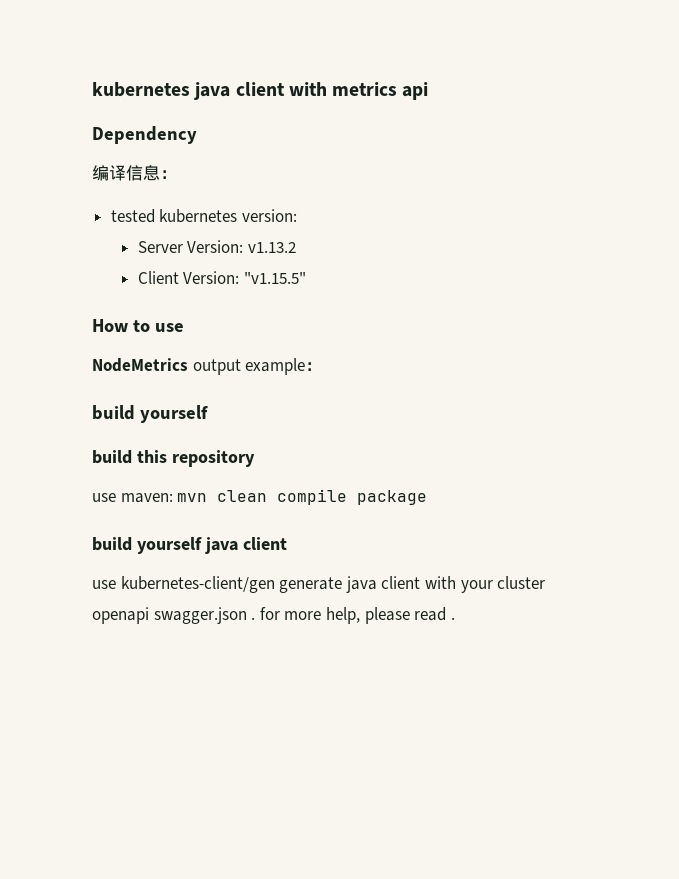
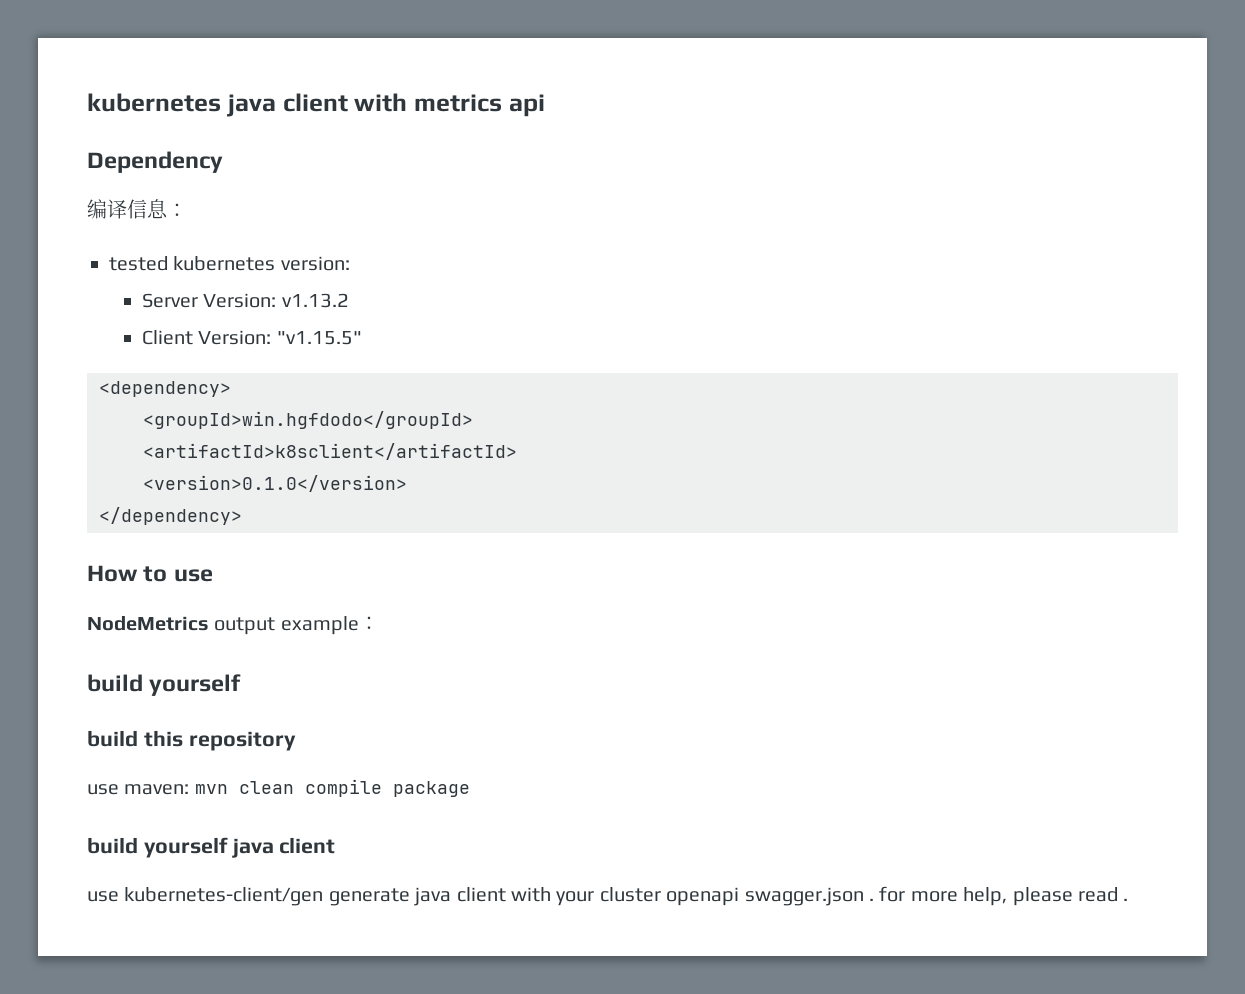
+ <dependency>
+ <groupId>win.hgfdodo</groupId>
+ <artifactId>k8sclient</artifactId>
+ <version>0.1.0</version>
+ </dependency>

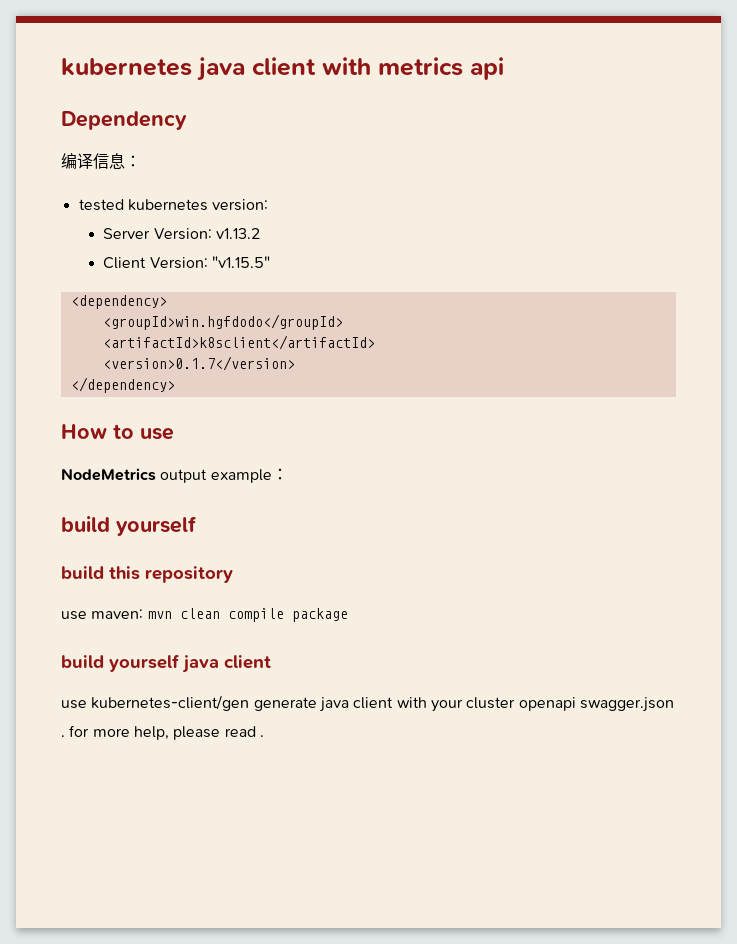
- <version>0.1.0</version>
+ <version>0.1.7</version>

